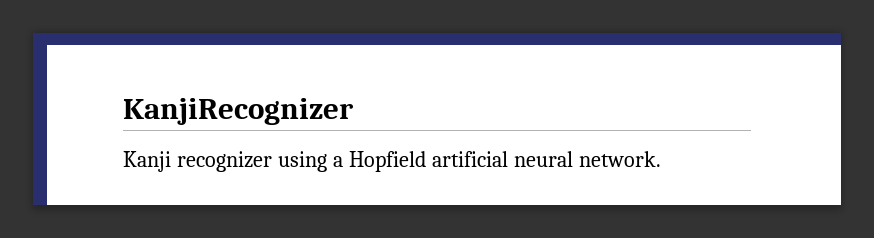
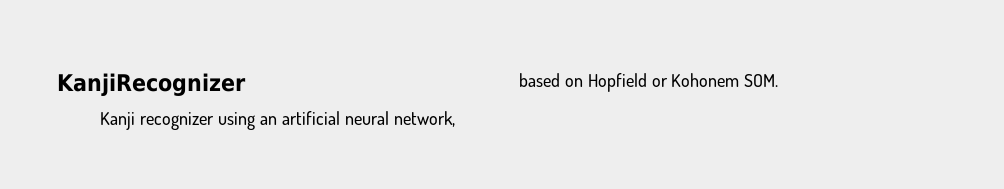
- Kanji recognizer using a Hopfield artificial neural network.
+ Kanji recognizer using an artificial neural network, based on Hopfield or Kohonem SOM.

